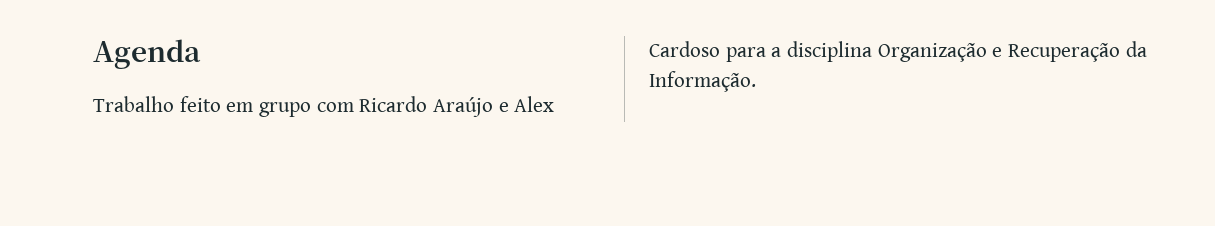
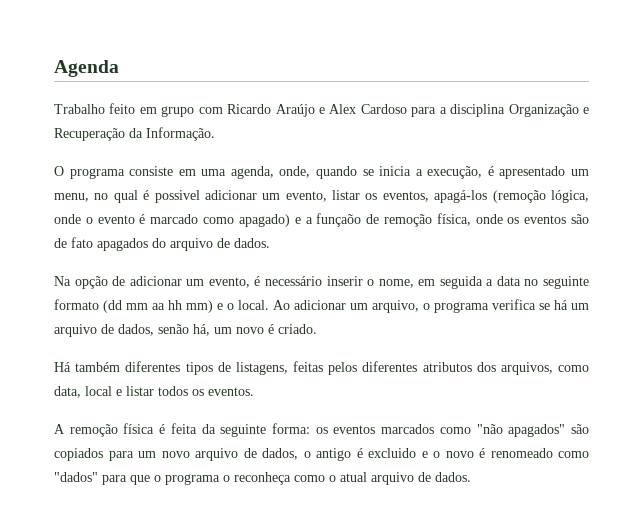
+ O programa consiste em uma agenda, onde, quando se inicia a execução, é apresentado um menu, no qual é possivel adicionar um evento, listar os eventos, apagá-los (remoção lógica, onde o evento é marcado como apagado) e a funçaõo de remoção física, onde os eventos são de fato apagados do arquivo de dados.
+ Na opção de adicionar um evento, é necessário inserir o nome, em seguida a data no seguinte formato (dd mm aa hh mm) e o local. Ao adicionar um arquivo, o programa verifica se há um arquivo de dados, senão há, um novo é criado.
+ Há também diferentes tipos de listagens, feitas pelos diferentes atributos dos arquivos, como data, local e listar todos os eventos.
+ A remoção física é feita da seguinte forma: os eventos marcados como "não apagados" são copiados para um novo arquivo de dados, o antigo é excluido e o novo é renomeado como "dados" para que o programa o reconheça como o atual arquivo de dados.

